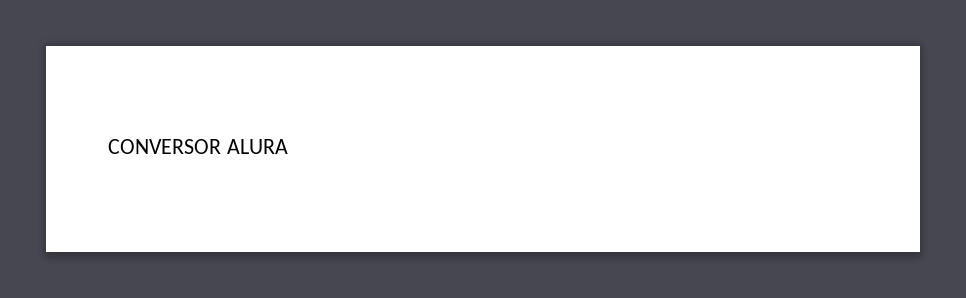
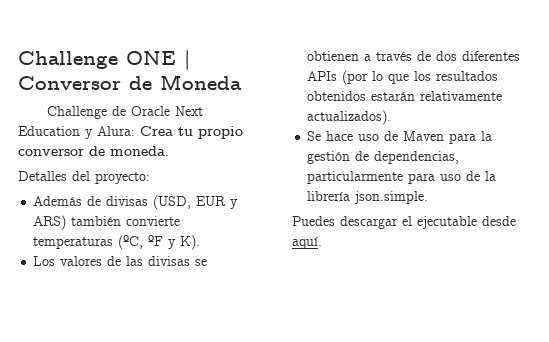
- CONVERSOR ALURA
+ Challenge ONE | Conversor de Moneda
+ Challenge de Oracle Next Education y Alura: Crea tu propio conversor de moneda.
+ Detalles del proyecto:
+ Además de divisas (USD, EUR y ARS) también convierte temperaturas (ºC, ºF y K).
+ Los valores de las divisas se obtienen a través de dos diferentes APIs (por lo que los resultados obtenidos estarán relativamente actualizados).
+ Se hace uso de Maven para la gestión de dependencias, particularmente para uso de la librería json.simple.
+ Puedes descargar el ejecutable desde aquí.

